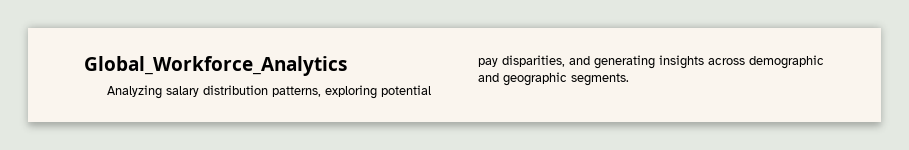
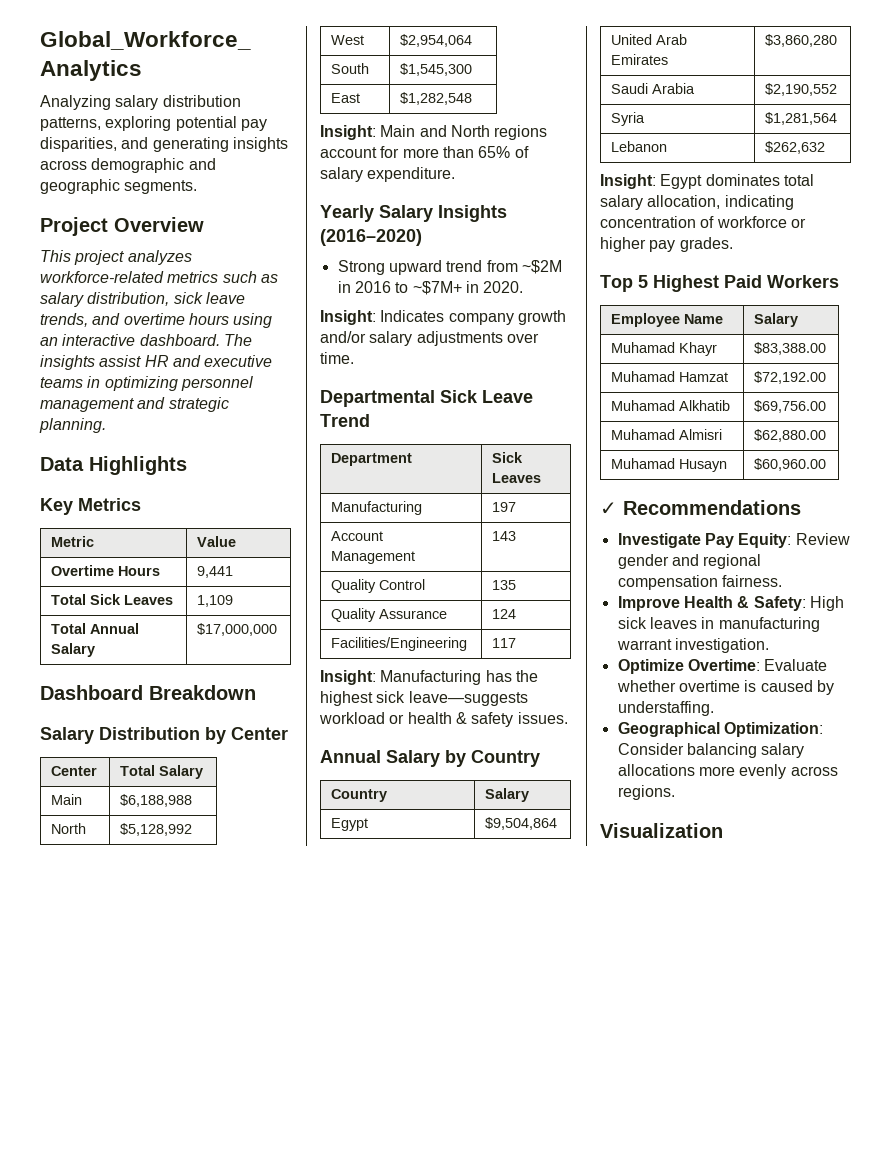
+ Project Overview
+ This project analyzes workforce-related metrics such as salary distribution, sick leave trends, and overtime hours using an interactive dashboard. The insights assist HR and executive teams in optimizing personnel management and strategic planning.
+ Data Highlights
+ Key Metrics
+ Metric | Value
+ Overtime Hours | 9,441
+ Total Sick Leaves | 1,109
+ Total Annual Salary | $17,000,000
+ Dashboard Breakdown
+ Salary Distribution by Center
+ Center | Total Salary
+ Main | $6,188,988
+ North | $5,128,992
+ West | $2,954,064
+ South | $1,545,300
+ East | $1,282,548
+ Insight: Main and North regions account for more than 65% of salary expenditure.
+ Yearly Salary Insights (2016–2020)
+ Strong upward trend from ~$2M in 2016 to ~$7M+ in 2020.
+ Insight: Indicates company growth and/or salary adjustments over time.
+ Departmental Sick Leave Trend
+ Department | Sick Leaves
+ Manufacturing | 197
+ Account Management | 143
+ Quality Control | 135
+ Quality Assurance | 124
+ Facilities/Engineering | 117
+ Insight: Manufacturing has the highest sick leave—suggests workload or health & safety issues.
+ Annual Salary by Country
+ Country | Salary
+ Egypt | $9,504,864
+ United Arab Emirates | $3,860,280
+ Saudi Arabia | $2,190,552
+ Syria | $1,281,564
+ Lebanon | $262,632
+ Insight: Egypt dominates total salary allocation, indicating concentration of workforce or higher pay grades.
+ Top 5 Highest Paid Workers
+ Employee Name | Salary
+ Muhamad Khayr | $83,388.00
+ Muhamad Hamzat | $72,192.00
+ Muhamad Alkhatib | $69,756.00
+ Muhamad Almisri | $62,880.00
+ Muhamad Husayn | $60,960.00
+ ✓ Recommendations
+ Investigate Pay Equity: Review gender and regional compensation fairness.
+ Improve Health & Safety: High sick leaves in manufacturing warrant investigation.
+ Optimize Overtime: Evaluate whether overtime is caused by understaffing.
+ Geographical Optimization: Consider balancing salary allocations more evenly across regions.
+ Visualization

